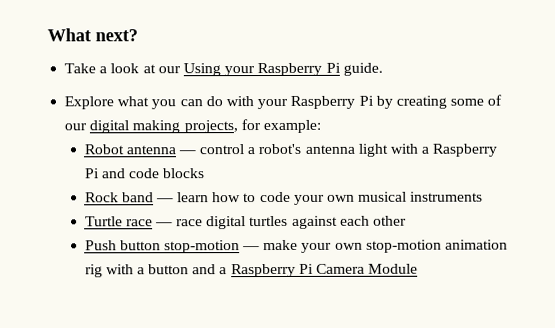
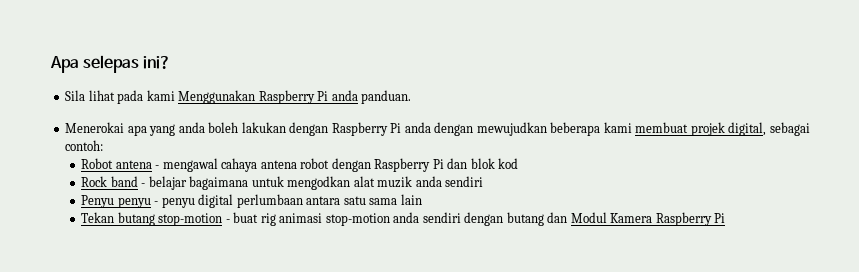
- What next?
- Take a look at our Using your Raspberry Pi guide.
- Explore what you can do with your Raspberry Pi by creating some of our digital making projects, for example:
- Robot antenna — control a robot's antenna light with a Raspberry Pi and code blocks
- Rock band — learn how to code your own musical instruments
- Turtle race — race digital turtles against each other
- Push button stop-motion — make your own stop-motion animation rig with a button and a Raspberry Pi Camera Module
+ Apa selepas ini?
+ Sila lihat pada kami Menggunakan Raspberry Pi anda panduan.
+ Menerokai apa yang anda boleh lakukan dengan Raspberry Pi anda dengan mewujudkan beberapa kami membuat projek digital, sebagai contoh:
+ Robot antena - mengawal cahaya antena robot dengan Raspberry Pi dan blok kod
+ Rock band - belajar bagaimana untuk mengodkan alat muzik anda sendiri
+ Penyu penyu - penyu digital perlumbaan antara satu sama lain
+ Tekan butang stop-motion - buat rig animasi stop-motion anda sendiri dengan butang dan Modul Kamera Raspberry Pi

